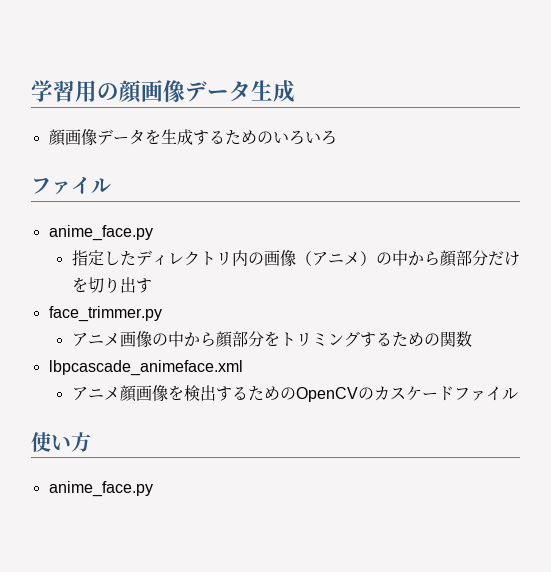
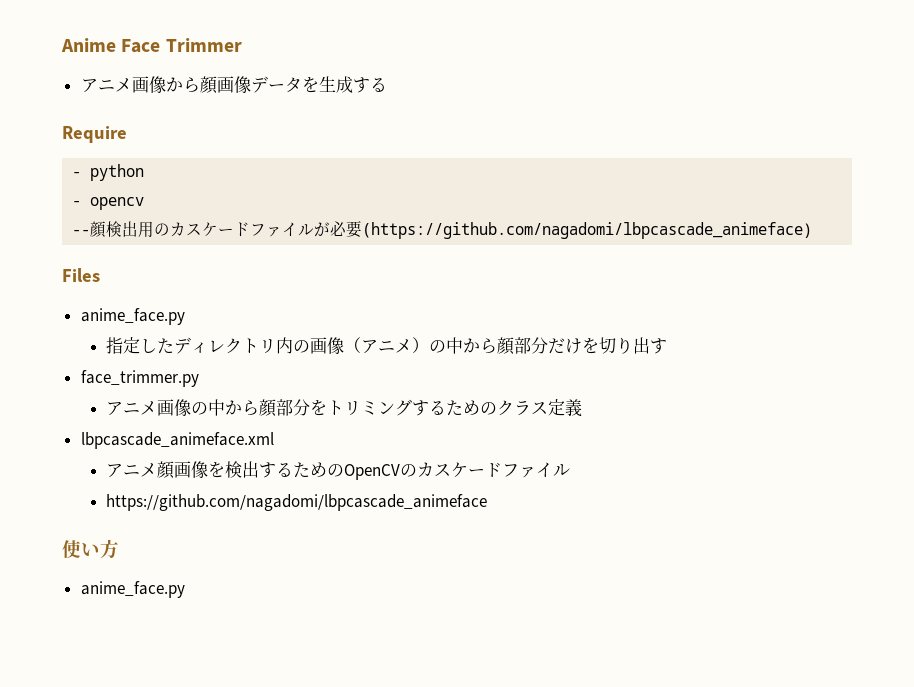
- 学習用の顔画像データ生成
- 顔画像データを生成するためのいろいろ
- ファイル
+ Anime Face Trimmer
+ アニメ画像から顔画像データを生成する
+ Require
+ - python
+ - opencv
+ --顔検出用のカスケードファイルが必要(https://github.com/nagadomi/lbpcascade_animeface)
+ Files
- アニメ画像の中から顔部分をトリミングするための関数
+ アニメ画像の中から顔部分をトリミングするためのクラス定義
+ https://github.com/nagadomi/lbpcascade_animeface

